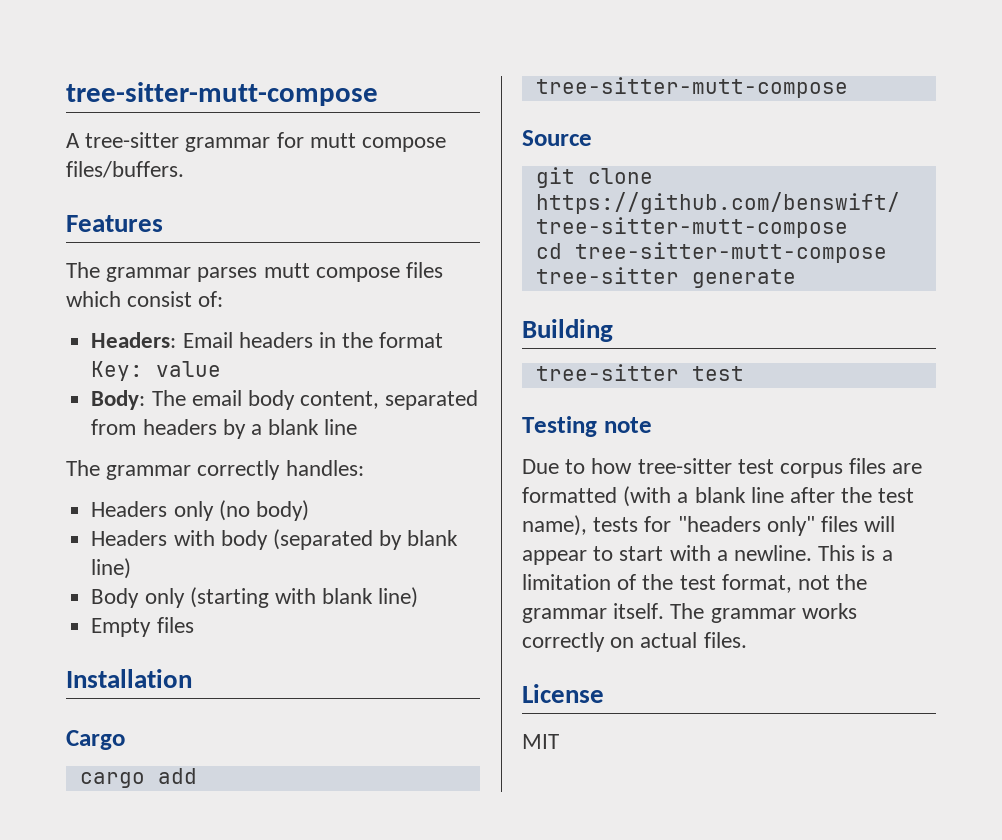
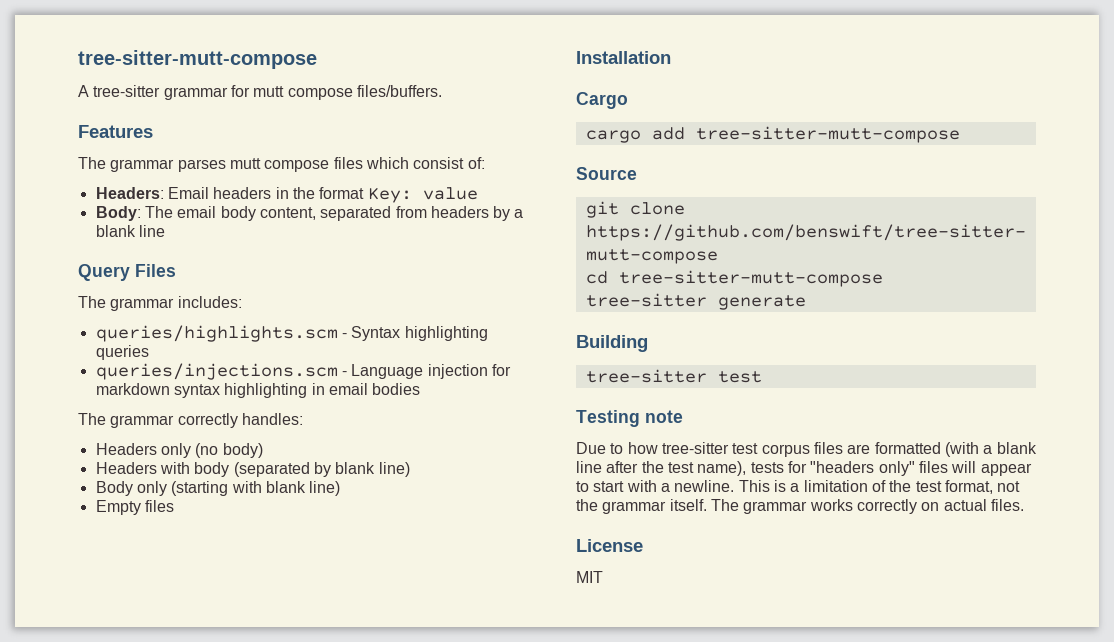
+ Query Files
+ The grammar includes:
+ queries/highlights.scm - Syntax highlighting queries
+ queries/injections.scm - Language injection for markdown syntax highlighting in email bodies

